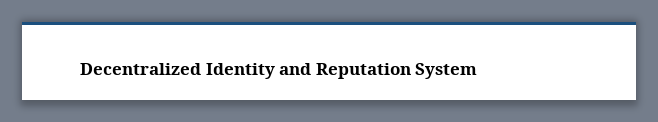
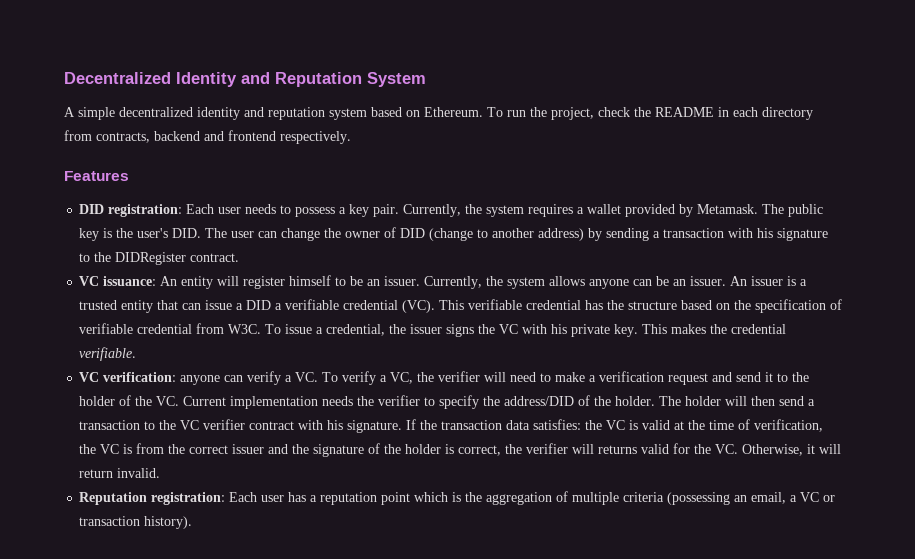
+ A simple decentralized identity and reputation system based on Ethereum. To run the project, check the README in each directory from contracts, backend and frontend respectively.
+ Features
+ DID registration: Each user needs to possess a key pair. Currently, the system requires a wallet provided by Metamask. The public key is the user's DID. The user can change the owner of DID (change to another address) by sending a transaction with his signature to the DIDRegister contract.
+ VC issuance: An entity will register himself to be an issuer. Currently, the system allows anyone can be an issuer. An issuer is a trusted entity that can issue a DID a verifiable credential (VC). This verifiable credential has the structure based on the specification of verifiable credential from W3C. To issue a credential, the issuer signs the VC with his private key. This makes the credential verifiable.
+ VC verification: anyone can verify a VC. To verify a VC, the verifier will need to make a verification request and send it to the holder of the VC. Current implementation needs the verifier to specify the address/DID of the holder. The holder will then send a transaction to the VC verifier contract with his signature. If the transaction data satisfies: the VC is valid at the time of verification, the VC is from the correct issuer and the signature of the holder is correct, the verifier will returns valid for the VC. Otherwise, it will return invalid.
+ Reputation registration: Each user has a reputation point which is the aggregation of multiple criteria (possessing an email, a VC or transaction history).

